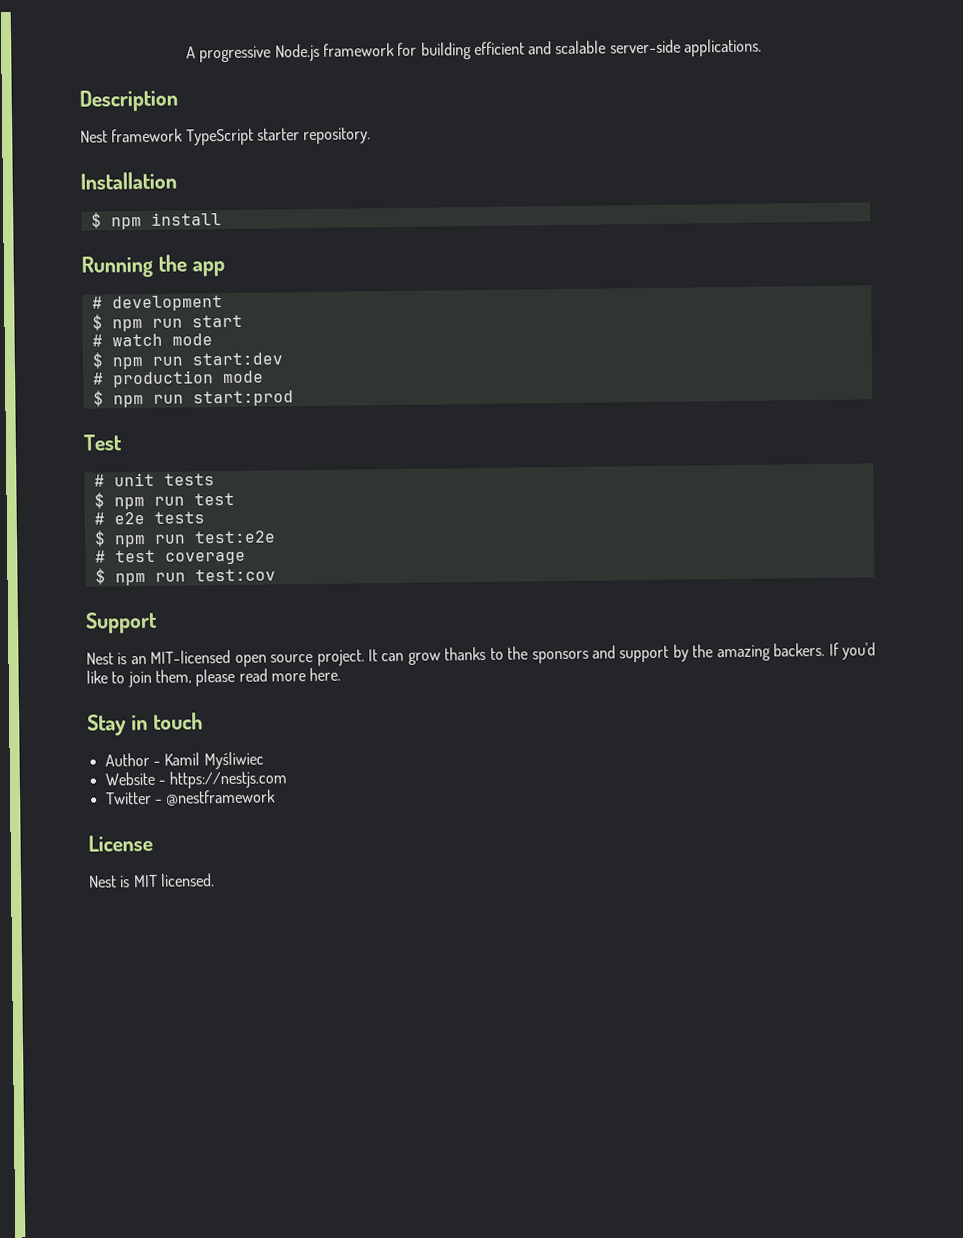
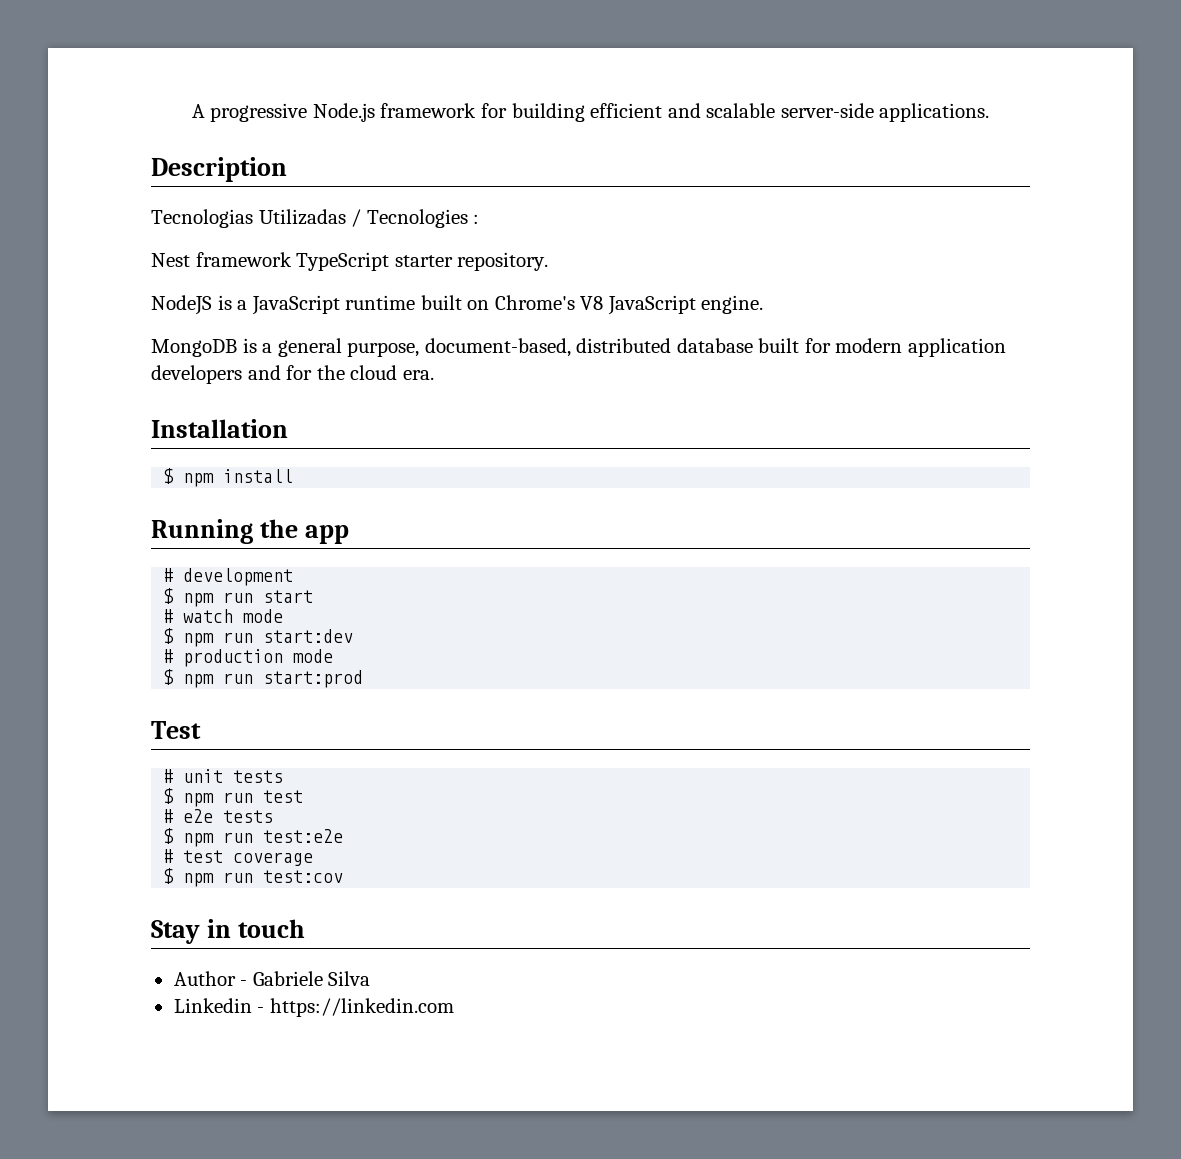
+ Tecnologias Utilizadas / Tecnologies :
+ NodeJS is a JavaScript runtime built on Chrome's V8 JavaScript engine.
+ MongoDB is a general purpose, document-based, distributed database built for modern application developers and for the cloud era.
- Support
- Nest is an MIT-licensed open source project. It can grow thanks to the sponsors and support by the amazing backers. If you'd like to join them, please read more here.
- Author - Kamil Myśliwiec
- Website - https://nestjs.com
- Twitter - @nestframework
- License
- Nest is MIT licensed.
+ Author - Gabriele Silva
+ Linkedin - https://linkedin.com

